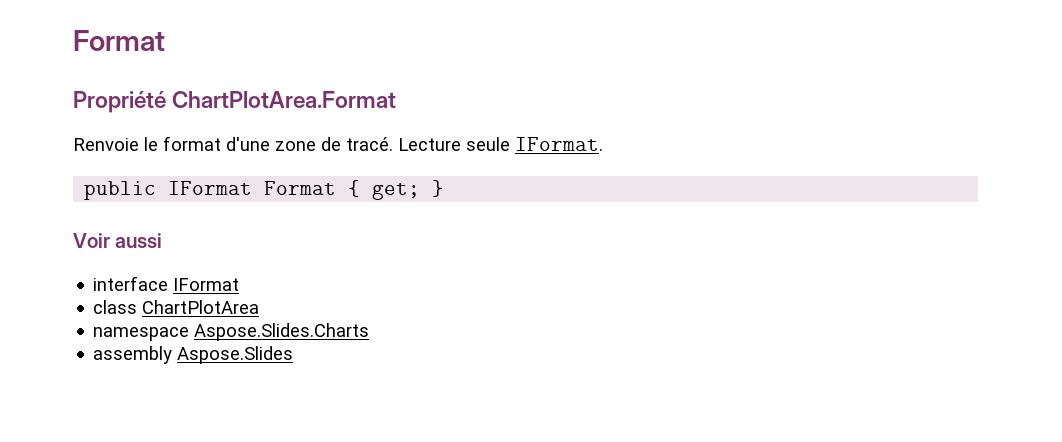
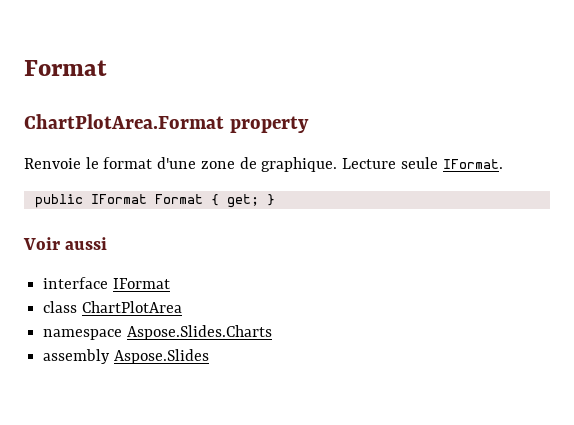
- Propriété ChartPlotArea.Format
+ ChartPlotArea.Format property
- Renvoie le format d'une zone de tracé.
+ Renvoie le format d'une zone de graphique.

